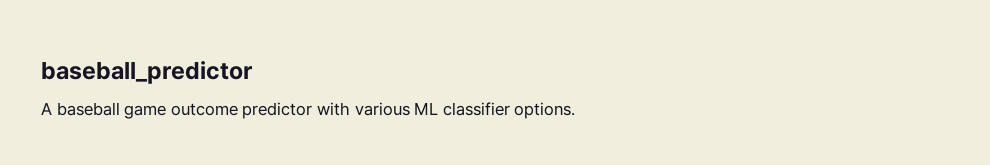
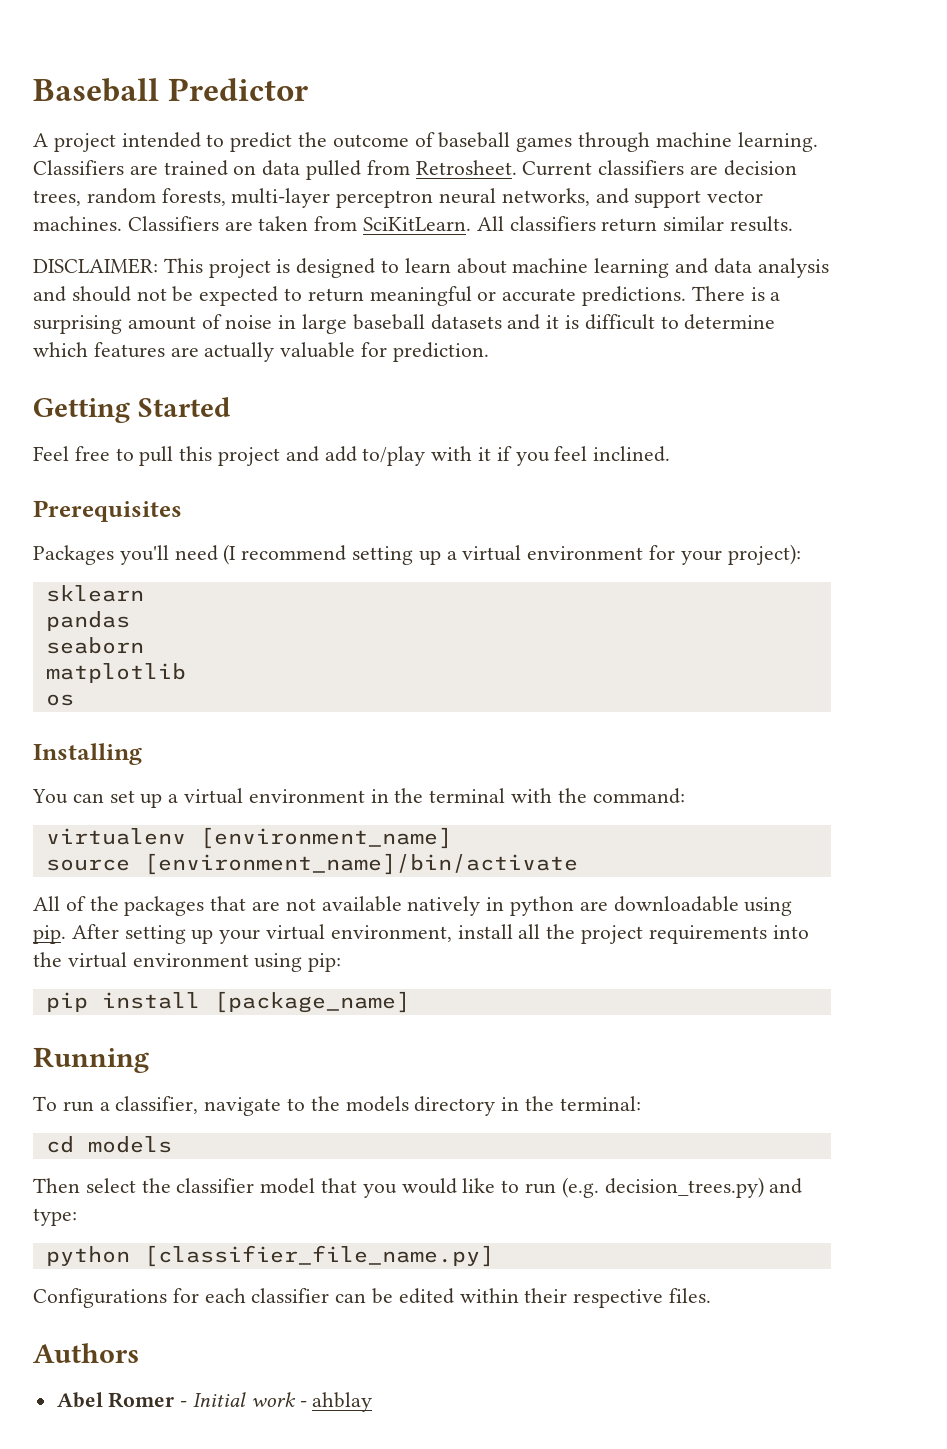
- baseball_predictor
+ Baseball Predictor
- A baseball game outcome predictor with various ML classifier options.
+ A project intended to predict the outcome of baseball games through machine learning. Classifiers are trained on data pulled from Retrosheet. Current classifiers are decision trees, random forests, multi-layer perceptron neural networks, and support vector machines. Classifiers are taken from SciKitLearn. All classifiers return similar results.
+ DISCLAIMER: This project is designed to learn about machine learning and data analysis and should not be expected to return meaningful or accurate predictions. There is a surprising amount of noise in large baseball datasets and it is difficult to determine which features are actually valuable for prediction.
+ Getting Started
+ Feel free to pull this project and add to/play with it if you feel inclined.
+ Prerequisites
+ Packages you'll need (I recommend setting up a virtual environment for your project):
+ sklearn
+ pandas
+ seaborn
+ matplotlib
+ os
+ Installing
+ You can set up a virtual environment in the terminal with the command:
+ virtualenv [environment_name]
+ source [environment_name]/bin/activate
+ All of the packages that are not available natively in python are downloadable using pip. After setting up your virtual environment, install all the project requirements into the virtual environment using pip:
+ pip install [package_name]
+ Running
+ To run a classifier, navigate to the models directory in the terminal:
+ cd models
+ Then select the classifier model that you would like to run (e.g. decision_trees.py) and type:
+ python [classifier_file_name.py]
+ Configurations for each classifier can be edited within their respective files.
+ Authors
+ Abel Romer - Initial work - ahblay

